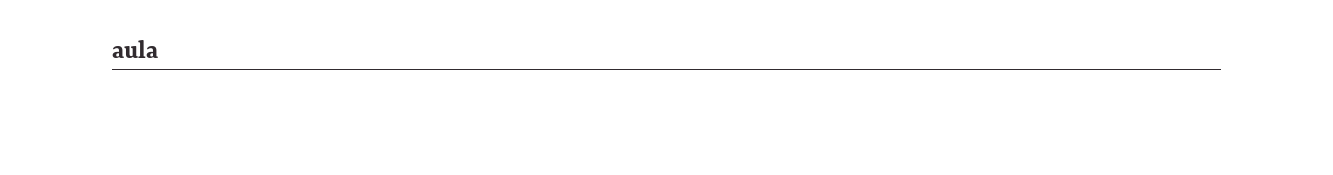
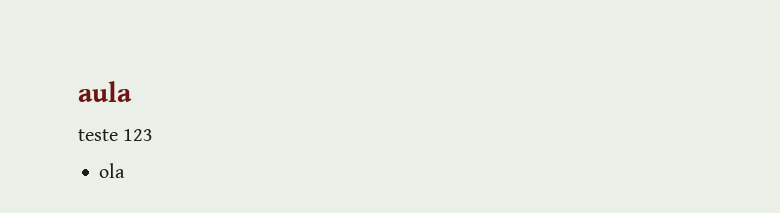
+ teste 123
+ ola

